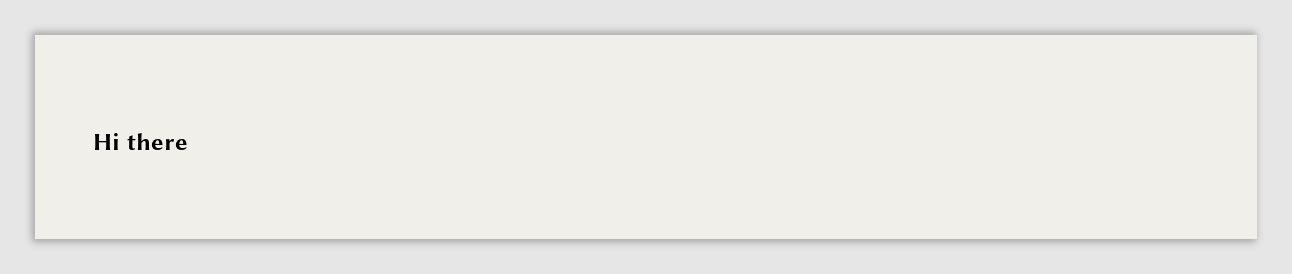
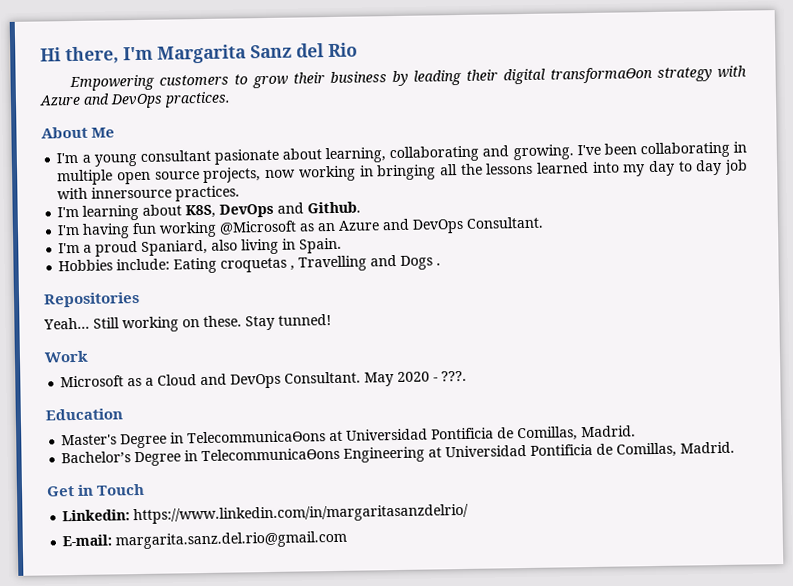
- Hi there
+ Hi there, I'm Margarita Sanz del Rio
+ Empowering customers to grow their business by leading their digital transformaƟon strategy with Azure and DevOps practices.
+ About Me
+ I'm a young consultant pasionate about learning, collaborating and growing. I've been collaborating in multiple open source projects, now working in bringing all the lessons learned into my day to day job with innersource practices.
+ I'm learning about K8S, DevOps and Github.
+ I'm having fun working @Microsoft as an Azure and DevOps Consultant.
+ I'm a proud Spaniard, also living in Spain.
+ Hobbies include: Eating croquetas , Travelling and Dogs .
+ Repositories
+ Yeah... Still working on these. Stay tunned!
+ Work
+ Microsoft as a Cloud and DevOps Consultant. May 2020 - ???.
+ Education
+ Master's Degree in TelecommunicaƟons at Universidad Pontificia de Comillas, Madrid.
+ Bachelor’s Degree in TelecommunicaƟons Engineering at Universidad Pontificia de Comillas, Madrid.
+ Get in Touch
+ Linkedin: https://www.linkedin.com/in/margaritasanzdelrio/
+ E-mail: margarita.sanz.del.rio@gmail.com

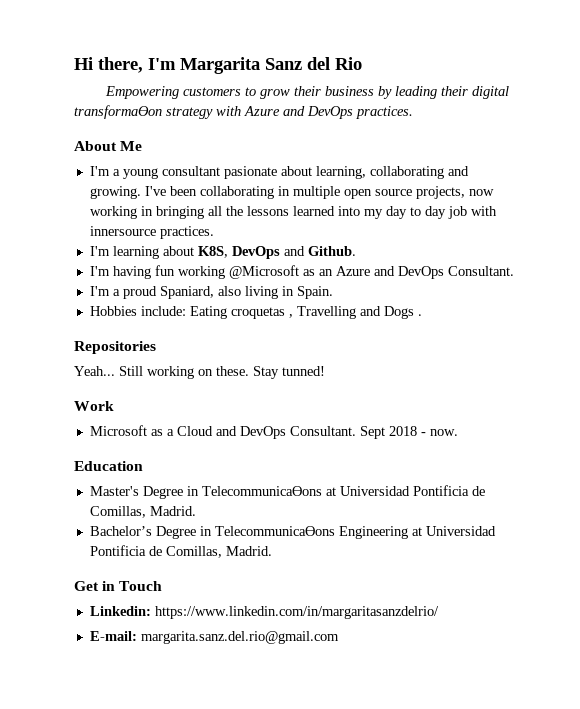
- May 2020 - ???.
+ Sept 2018 - now.

